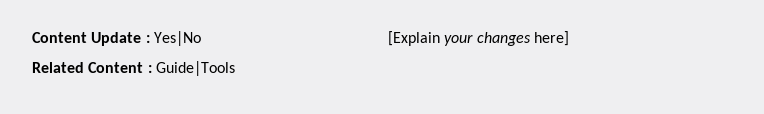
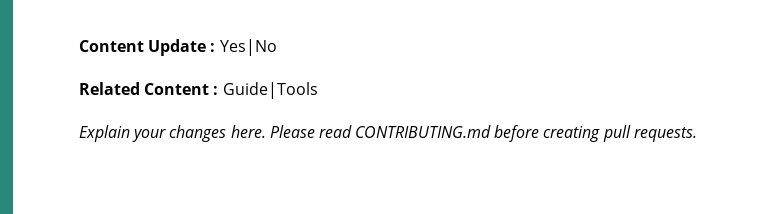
- [Explain your changes here]
+ Explain your changes here. Please read CONTRIBUTING.md before creating pull requests.

